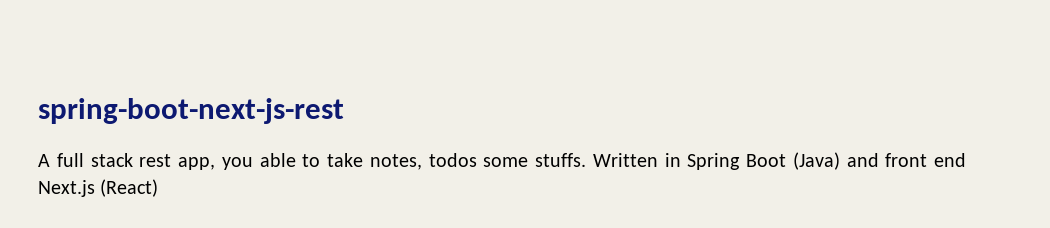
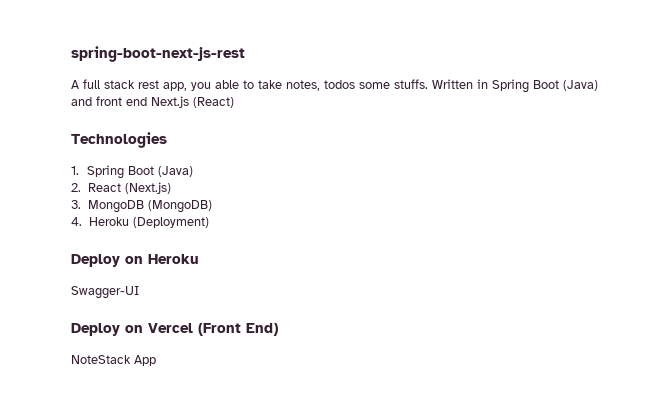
+ Technologies
+ 1. Spring Boot (Java)
+ 2. React (Next.js)
+ 3. MongoDB (MongoDB)
+ 4. Heroku (Deployment)
+ Deploy on Heroku
+ Swagger-UI
+ Deploy on Vercel (Front End)
+ NoteStack App

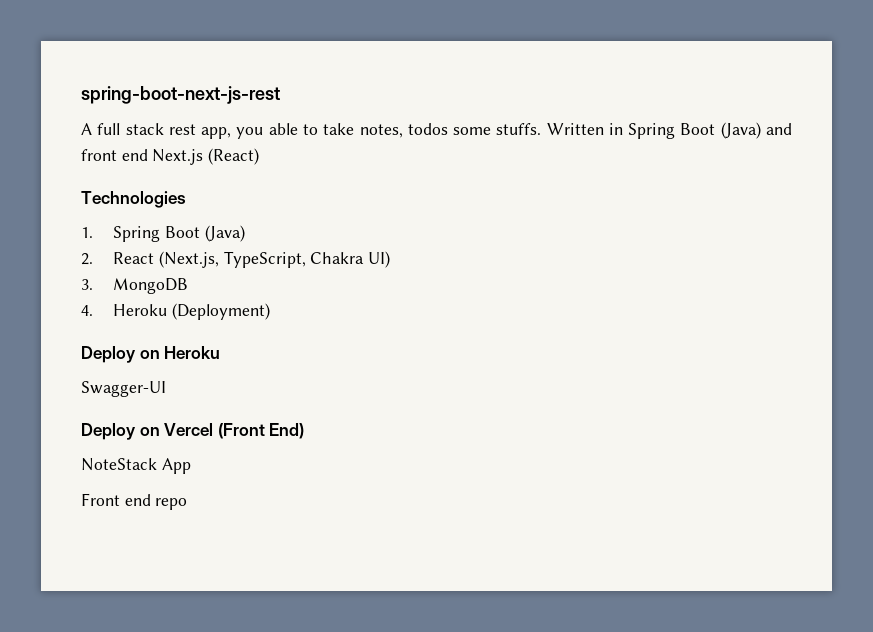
- 2. React (Next.js)
+ 2. React (Next.js, TypeScript, Chakra UI)
- 3. MongoDB (MongoDB)
+ 3. MongoDB
+ Front end repo

